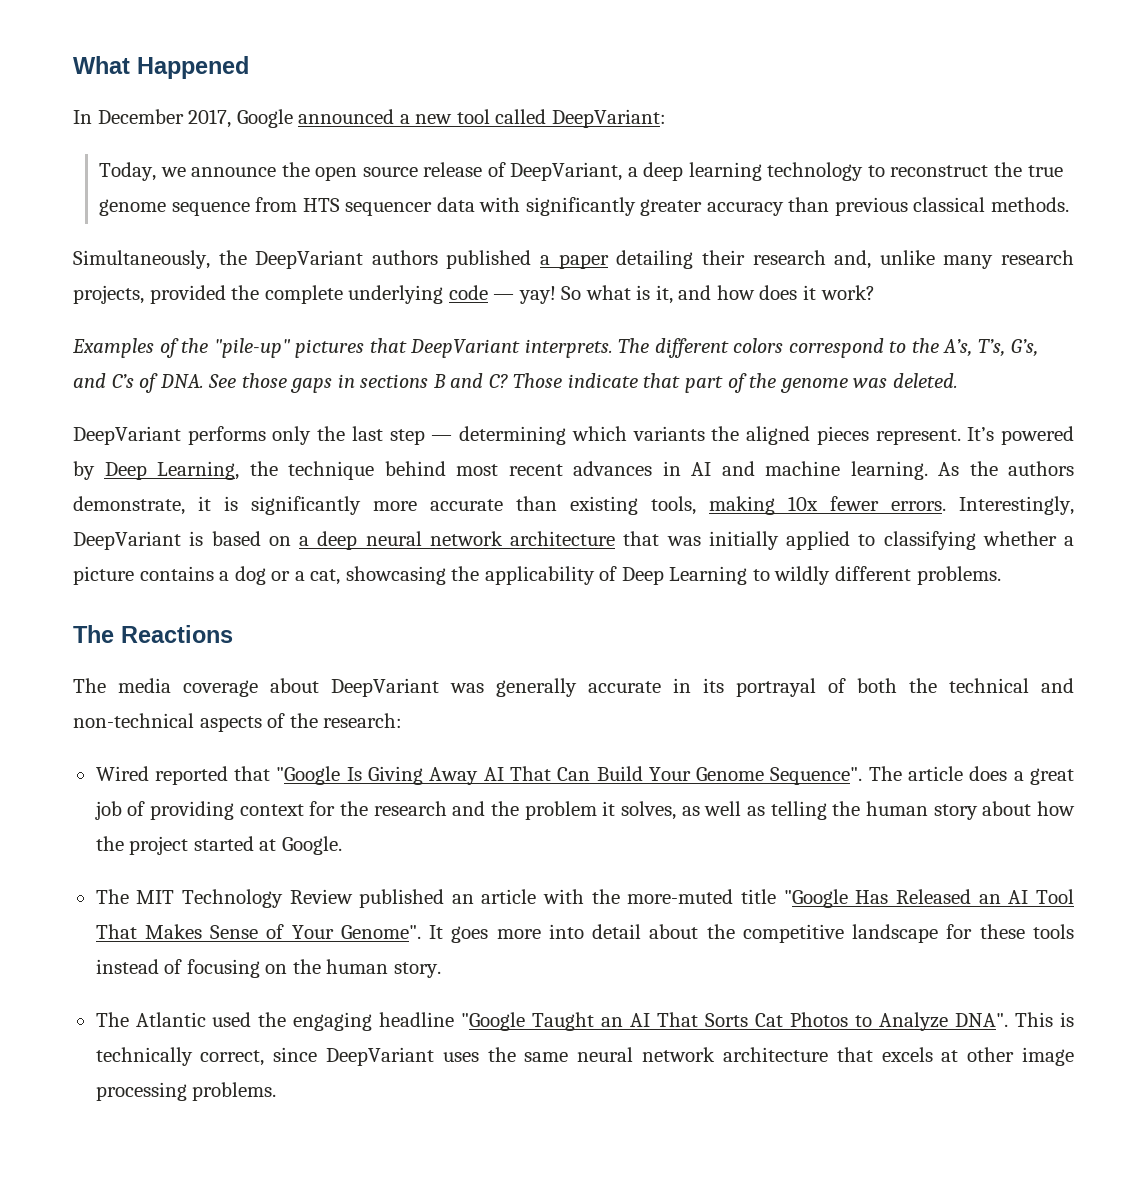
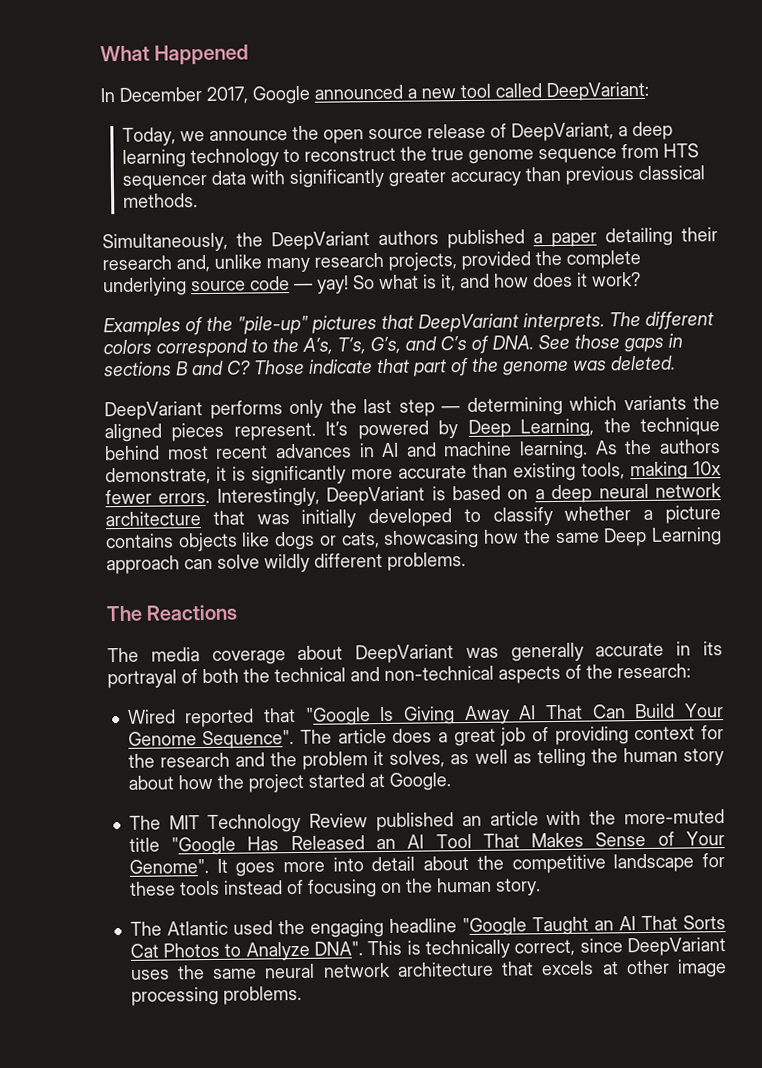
- Simultaneously, the DeepVariant authors published a paper detailing their research and, unlike many research projects, provided the complete underlying code — yay!
+ Simultaneously, the DeepVariant authors published a paper detailing their research and, unlike many research projects, provided the complete underlying source code — yay!
- Interestingly, DeepVariant is based on a deep neural network architecture that was initially applied to classifying whether a picture contains a dog or a cat, showcasing the applicability of Deep Learning to wildly different problems.
+ Interestingly, DeepVariant is based on a deep neural network architecture that was initially developed to classify whether a picture contains objects like dogs or cats, showcasing how the same Deep Learning approach can solve wildly different problems.

